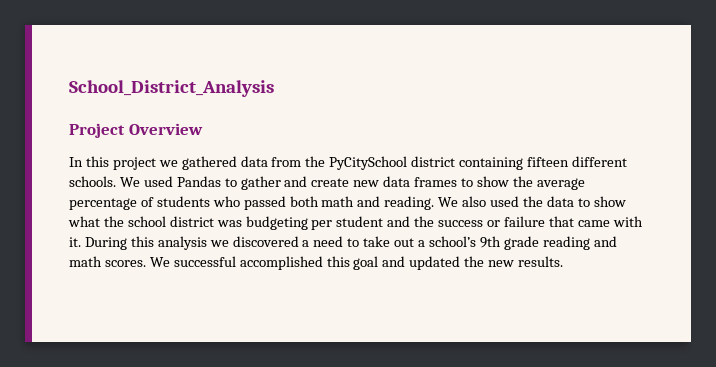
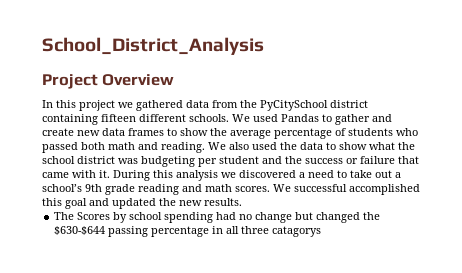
+ The Scores by school spending had no change but changed the $630-$644 passing percentage in all three catagorys

